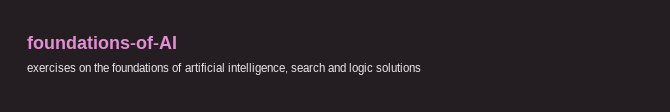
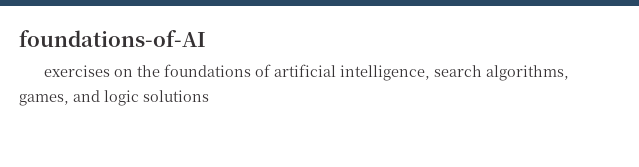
- exercises on the foundations of artificial intelligence, search and logic solutions
+ exercises on the foundations of artificial intelligence, search algorithms, games, and logic solutions

